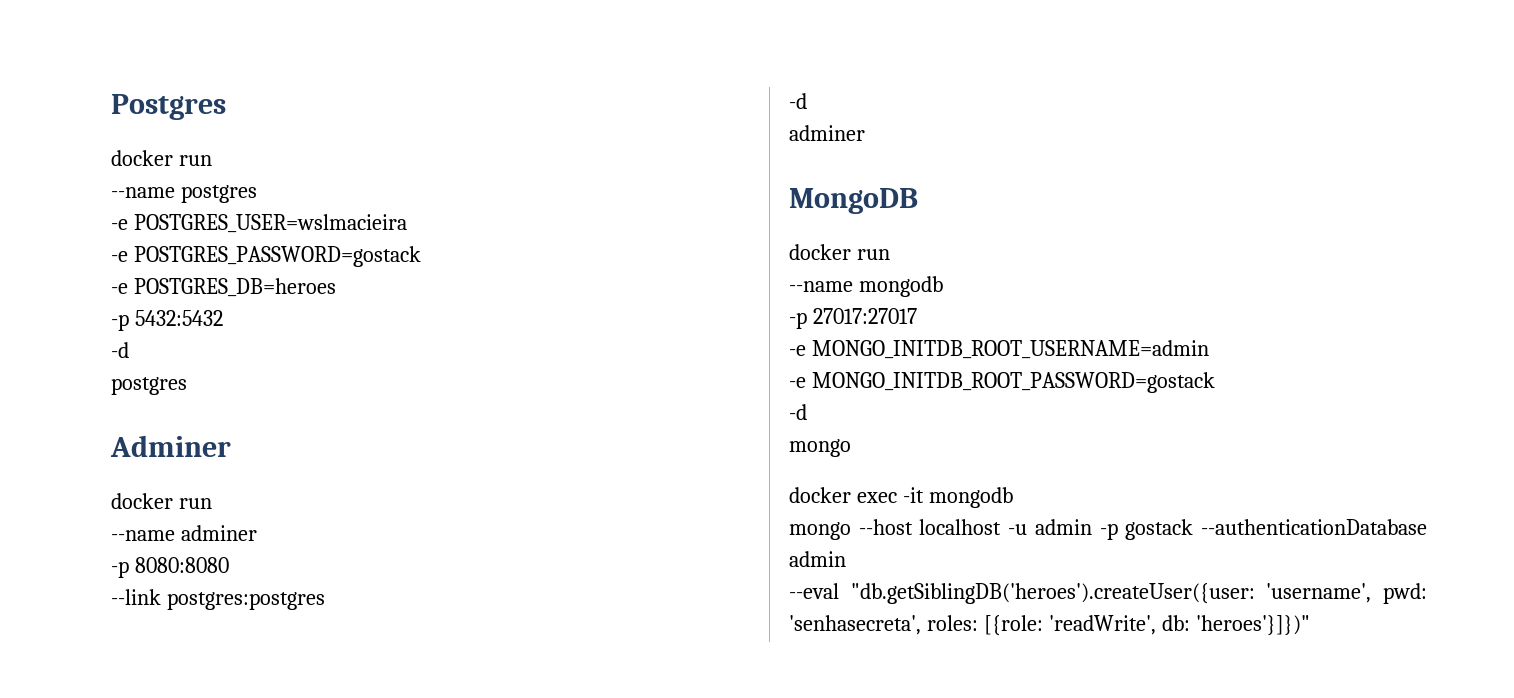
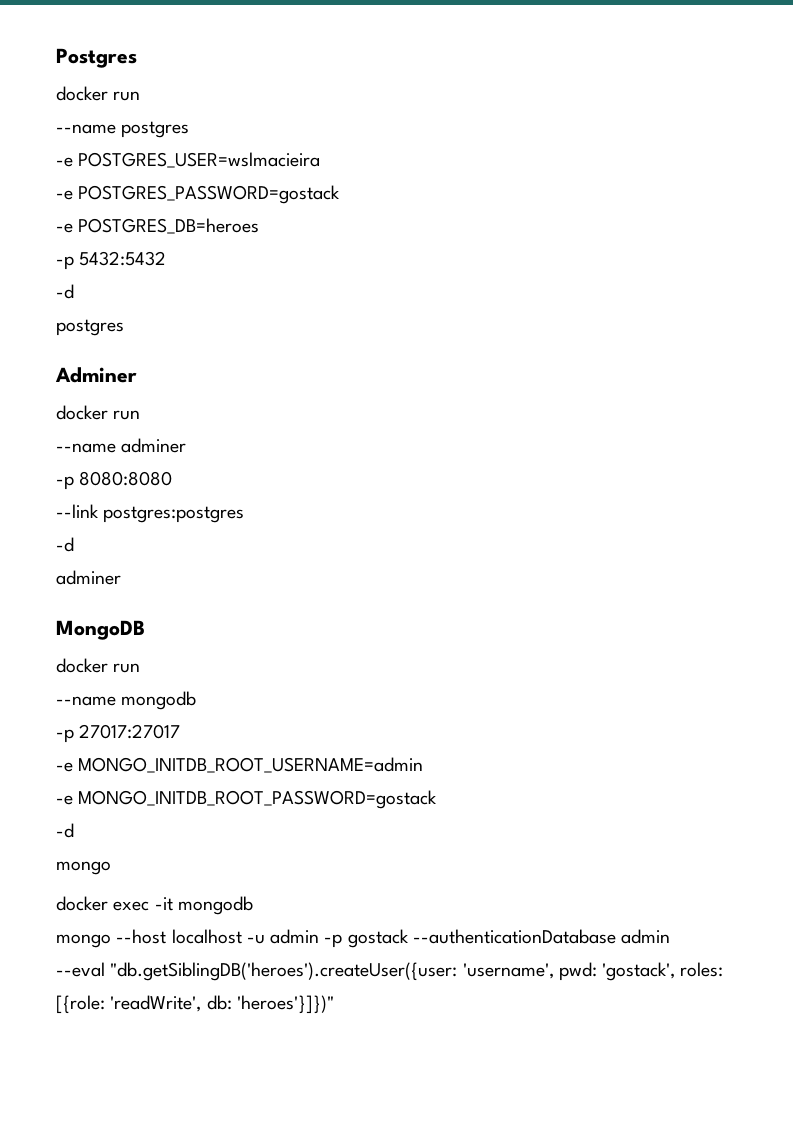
- --eval "db.getSiblingDB('heroes').createUser({user: 'username', pwd: 'senhasecreta', roles: [{role: 'readWrite', db: 'heroes'}]})"
+ --eval "db.getSiblingDB('heroes').createUser({user: 'username', pwd: 'gostack', roles: [{role: 'readWrite', db: 'heroes'}]})"

